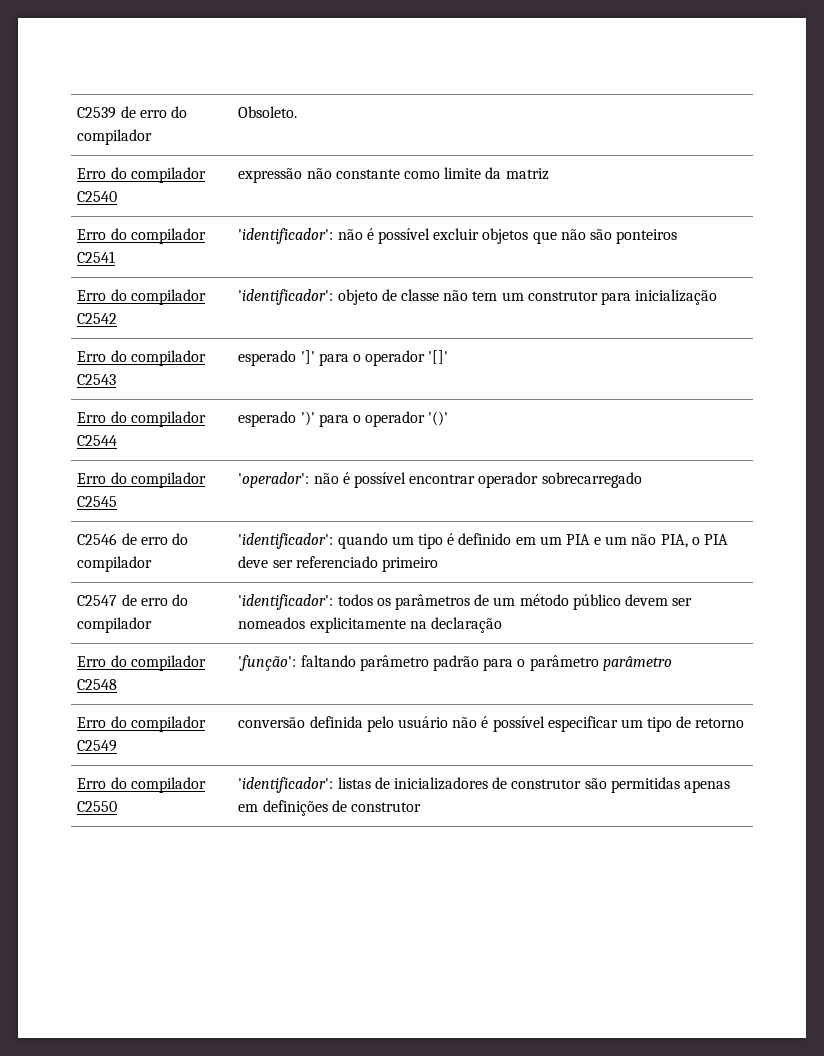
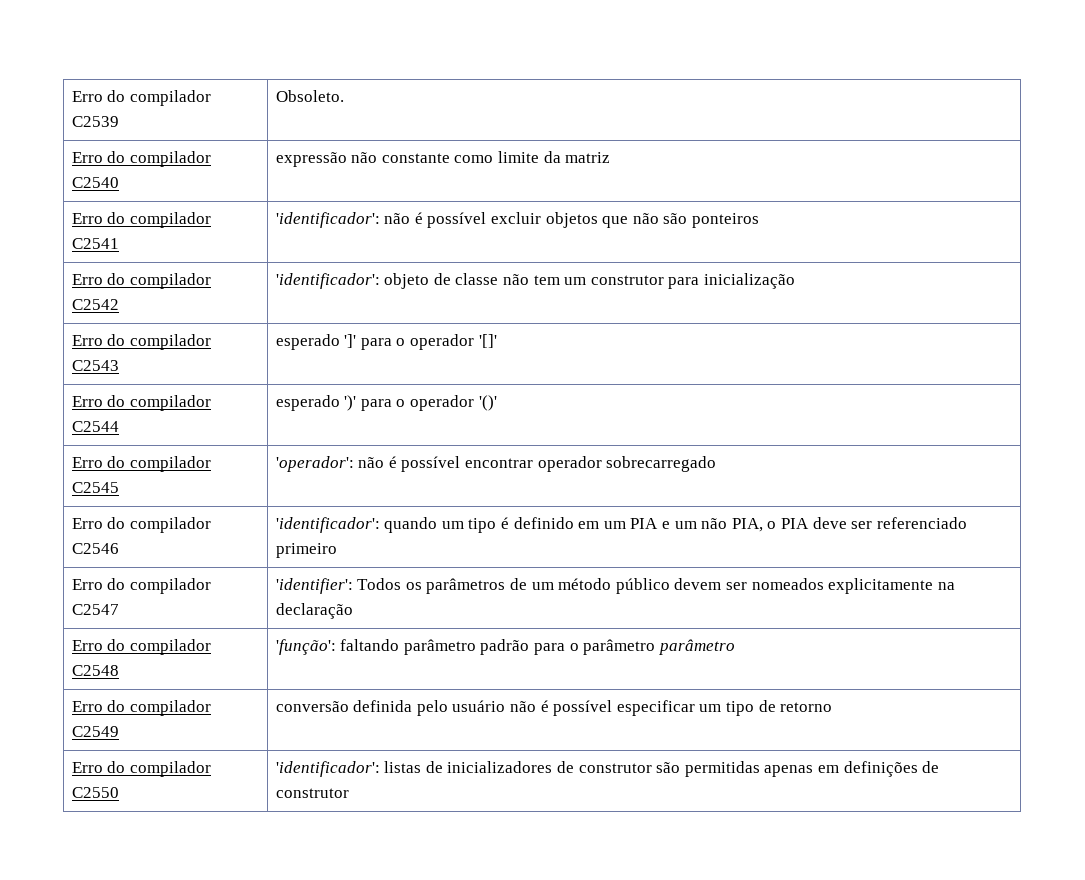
- C2539 de erro do compilador | Obsoleto.
+ Erro do compilador C2539 | Obsoleto.
- C2546 de erro do compilador | 'identificador': quando um tipo é definido em um PIA e um não PIA, o PIA deve ser referenciado primeiro
+ Erro do compilador C2546 | 'identificador': quando um tipo é definido em um PIA e um não PIA, o PIA deve ser referenciado primeiro
- C2547 de erro do compilador | 'identificador': todos os parâmetros de um método público devem ser nomeados explicitamente na declaração
+ Erro do compilador C2547 | 'identifier': Todos os parâmetros de um método público devem ser nomeados explicitamente na declaração

